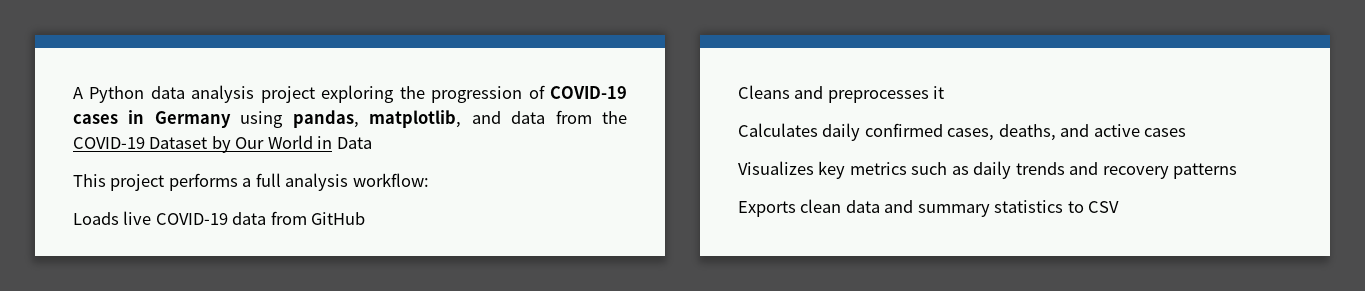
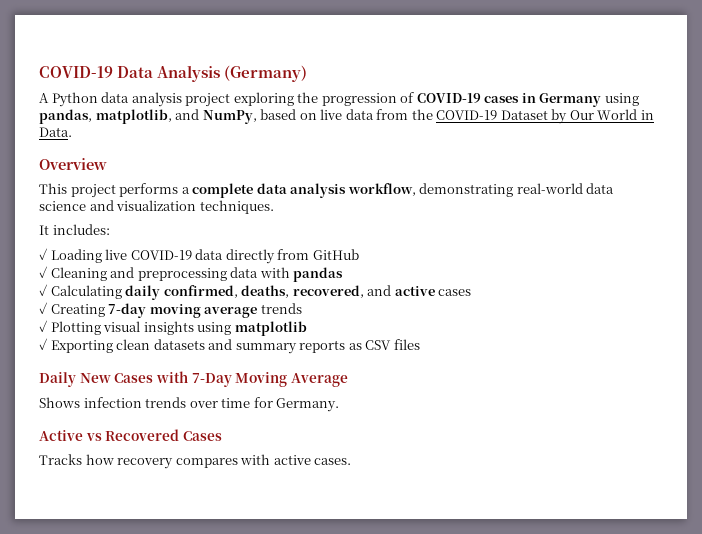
+ COVID-19 Data Analysis (Germany)
- A Python data analysis project exploring the progression of COVID-19 cases in Germany using pandas, matplotlib, and data from the COVID-19 Dataset by Our World in Data
+ A Python data analysis project exploring the progression of COVID-19 cases in Germany using pandas, matplotlib, and NumPy, based on live data from the COVID-19 Dataset by Our World in Data.
+ Overview
- This project performs a full analysis workflow:
- Loads live COVID-19 data from GitHub
+ This project performs a complete data analysis workflow, demonstrating real-world data science and visualization techniques.
+ It includes:
+ ✓ Loading live COVID-19 data directly from GitHub
- Cleans and preprocesses it
- Calculates daily confirmed cases, deaths, and active cases
- Visualizes key metrics such as daily trends and recovery patterns
- Exports clean data and summary statistics to CSV
+ ✓ Cleaning and preprocessing data with pandas
+ ✓ Calculating daily confirmed, deaths, recovered, and active cases
+ ✓ Creating 7-day moving average trends
+ ✓ Plotting visual insights using matplotlib
+ ✓ Exporting clean datasets and summary reports as CSV files
+ Daily New Cases with 7-Day Moving Average
+ Shows infection trends over time for Germany.
+ Active vs Recovered Cases
+ Tracks how recovery compares with active cases.

